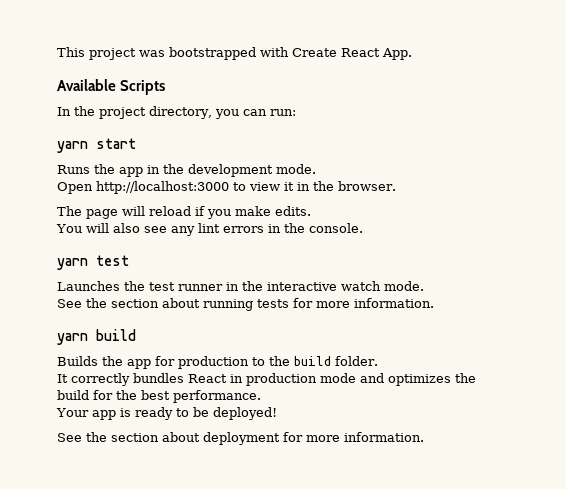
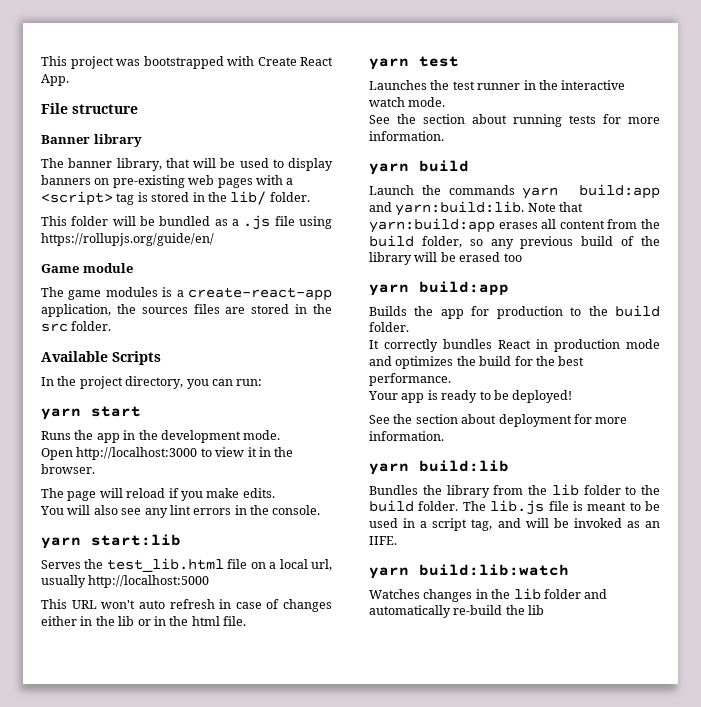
+ File structure
+ Banner library
+ The banner library, that will be used to display banners on pre-existing web pages with a <script> tag is stored in the lib/ folder.
+ This folder will be bundled as a .js file using https://rollupjs.org/guide/en/
+ Game module
+ The game modules is a create-react-app application, the sources files are stored in the src folder.
+ yarn start:lib
+ Serves the test_lib.html file on a local url, usually http://localhost:5000
+ This URL won't auto refresh in case of changes either in the lib or in the html file.
+ Launch the commands yarn build:app and yarn:build:lib. Note that yarn:build:app erases all content from the build folder, so any previous build of the library will be erased too
+ yarn build:app
+ yarn build:lib
+ Bundles the library from the lib folder to the build folder. The lib.js file is meant to be used in a script tag, and will be invoked as an IIFE.
+ yarn build:lib:watch
+ Watches changes in the lib folder and automatically re-build the lib

